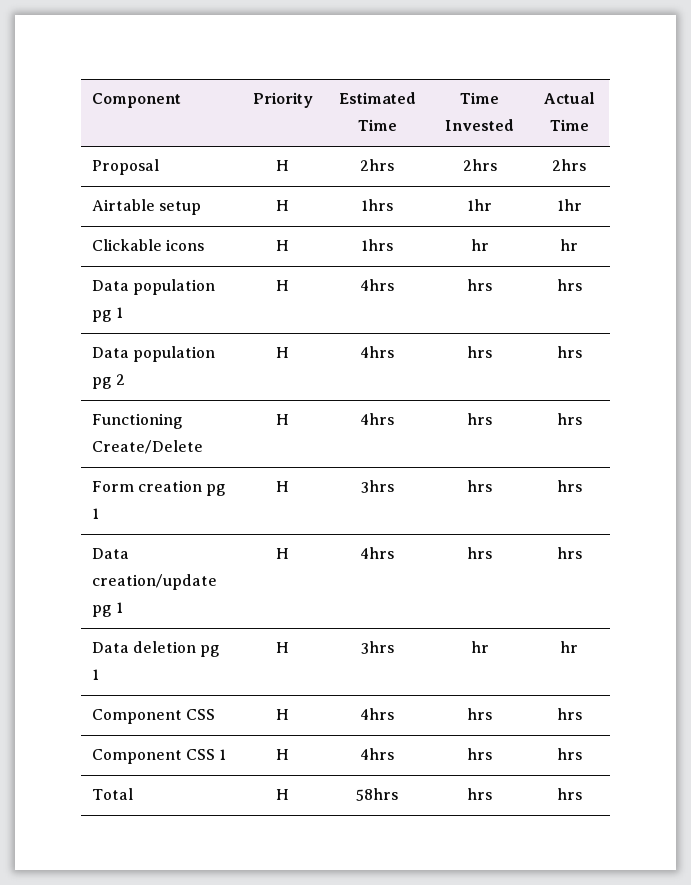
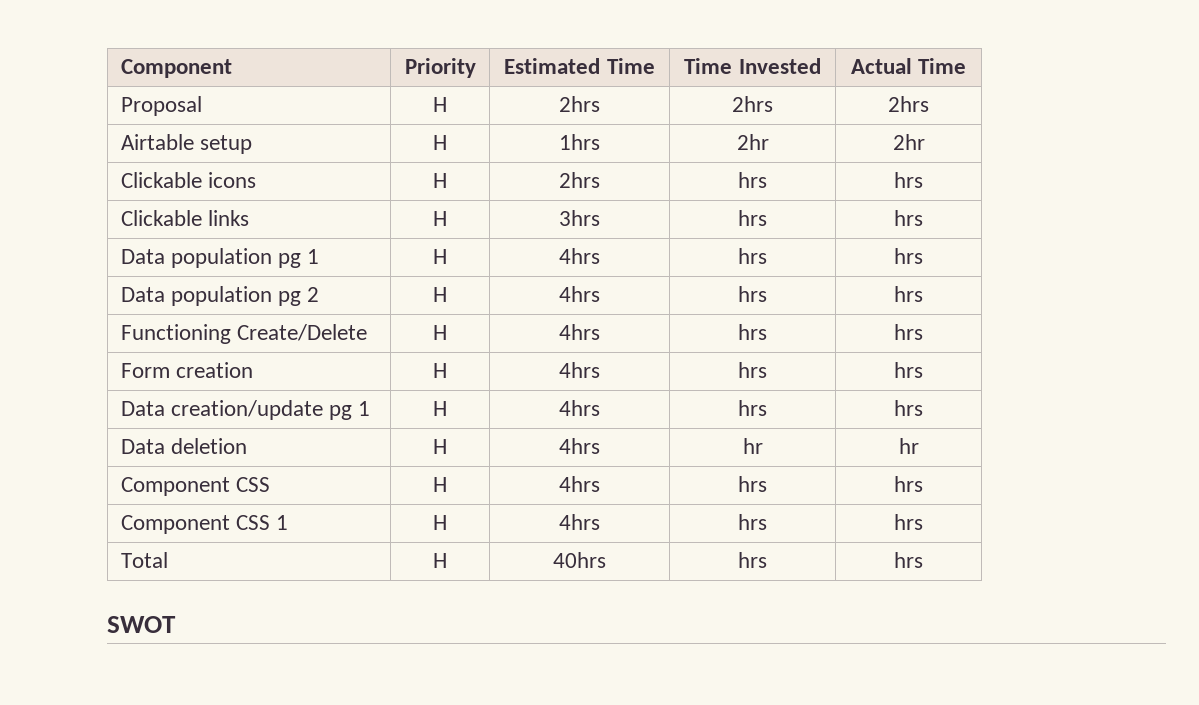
- Airtable setup | H | 1hrs | 1hr | 1hr
+ Airtable setup | H | 1hrs | 2hr | 2hr
- Clickable icons | H | 1hrs | hr | hr
+ Clickable icons | H | 2hrs | hrs | hrs
+ Clickable links | H | 3hrs | hrs | hrs
- Form creation pg 1 | H | 3hrs | hrs | hrs
+ Form creation | H | 4hrs | hrs | hrs
- Data deletion pg 1 | H | 3hrs | hr | hr
+ Data deletion | H | 4hrs | hr | hr
- Total | H | 58hrs | hrs | hrs
+ Total | H | 40hrs | hrs | hrs
+ SWOT

